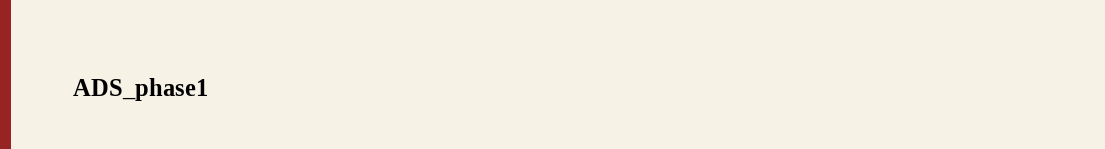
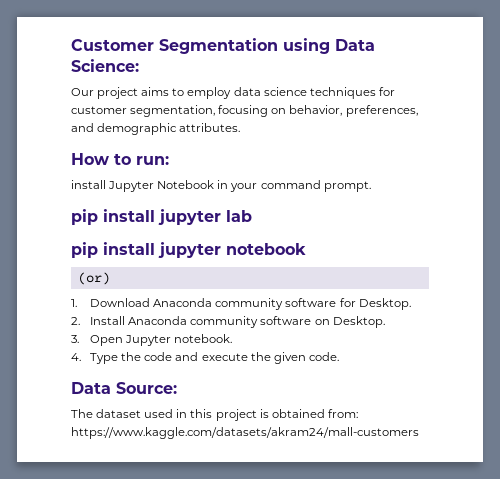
- ADS_phase1
+ Customer Segmentation using Data Science:
+ Our project aims to employ data science techniques for customer segmentation, focusing on behavior, preferences, and demographic attributes.
+ How to run:
+ install Jupyter Notebook in your command prompt.
+ pip install jupyter lab
+ pip install jupyter notebook
+ (or)
+ 1. Download Anaconda community software for Desktop.
+ 2. Install Anaconda community software on Desktop.
+ 3. Open Jupyter notebook.
+ 4. Type the code and execute the given code.
+ Data Source:
+ The dataset used in this project is obtained from: https://www.kaggle.com/datasets/akram24/mall-customers

